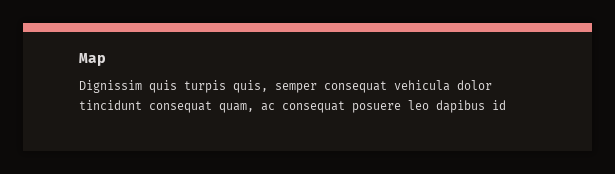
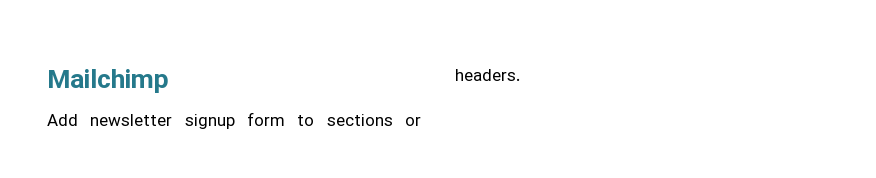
- Map
- Dignissim quis turpis quis, semper consequat vehicula dolor tincidunt consequat quam, ac consequat posuere leo dapibus id
+ Mailchimp
+ Add newsletter signup form to sections or headers.

